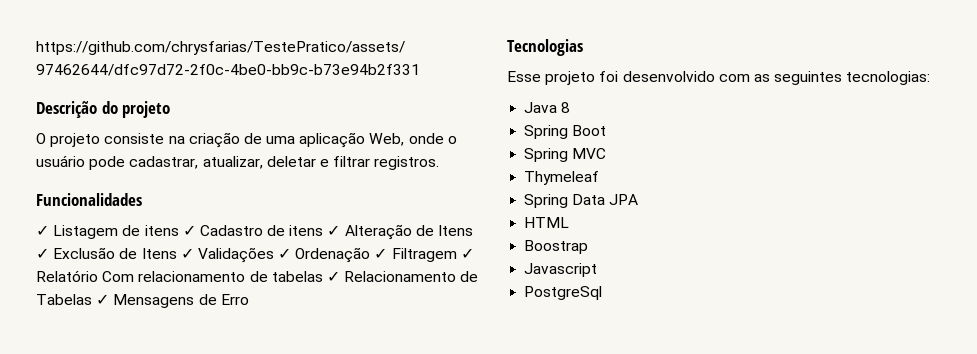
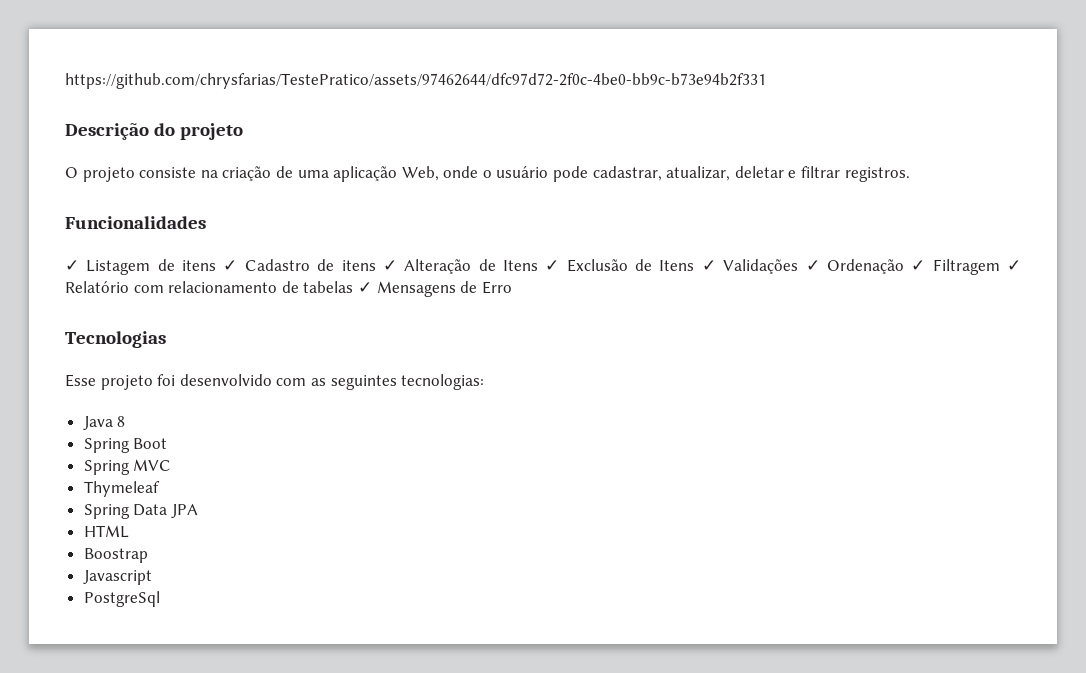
- ✓ Listagem de itens ✓ Cadastro de itens ✓ Alteração de Itens ✓ Exclusão de Itens ✓ Validações ✓ Ordenação ✓ Filtragem ✓ Relatório Com relacionamento de tabelas ✓ Relacionamento de Tabelas ✓ Mensagens de Erro
+ ✓ Listagem de itens ✓ Cadastro de itens ✓ Alteração de Itens ✓ Exclusão de Itens ✓ Validações ✓ Ordenação ✓ Filtragem ✓ Relatório com relacionamento de tabelas ✓ Mensagens de Erro

